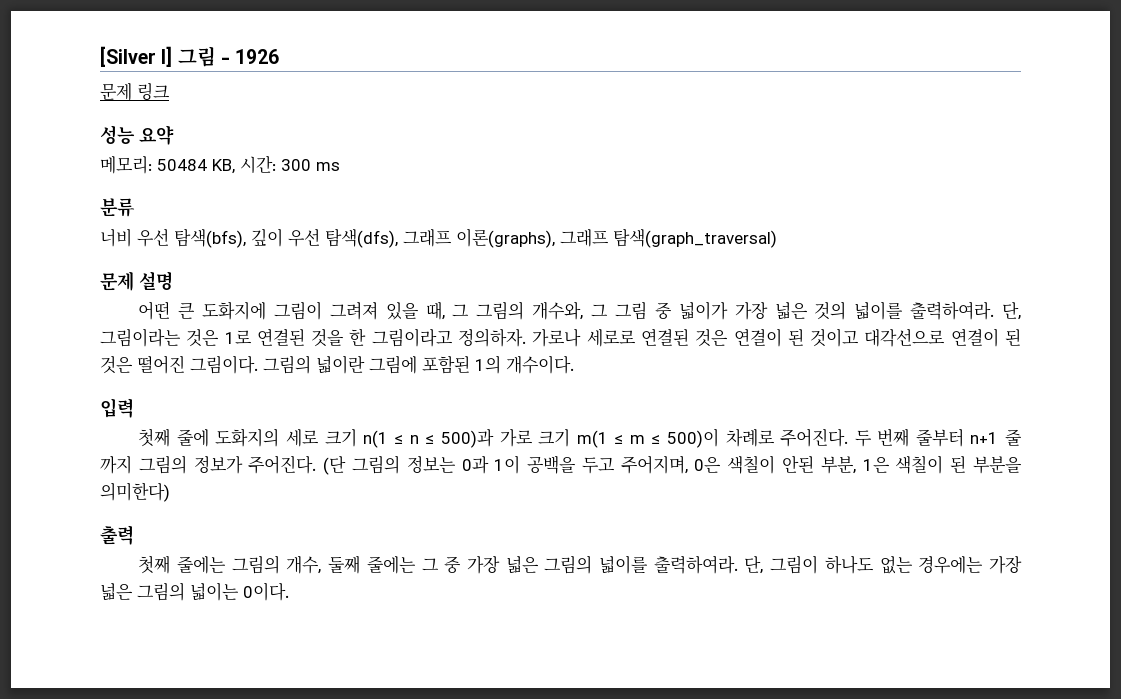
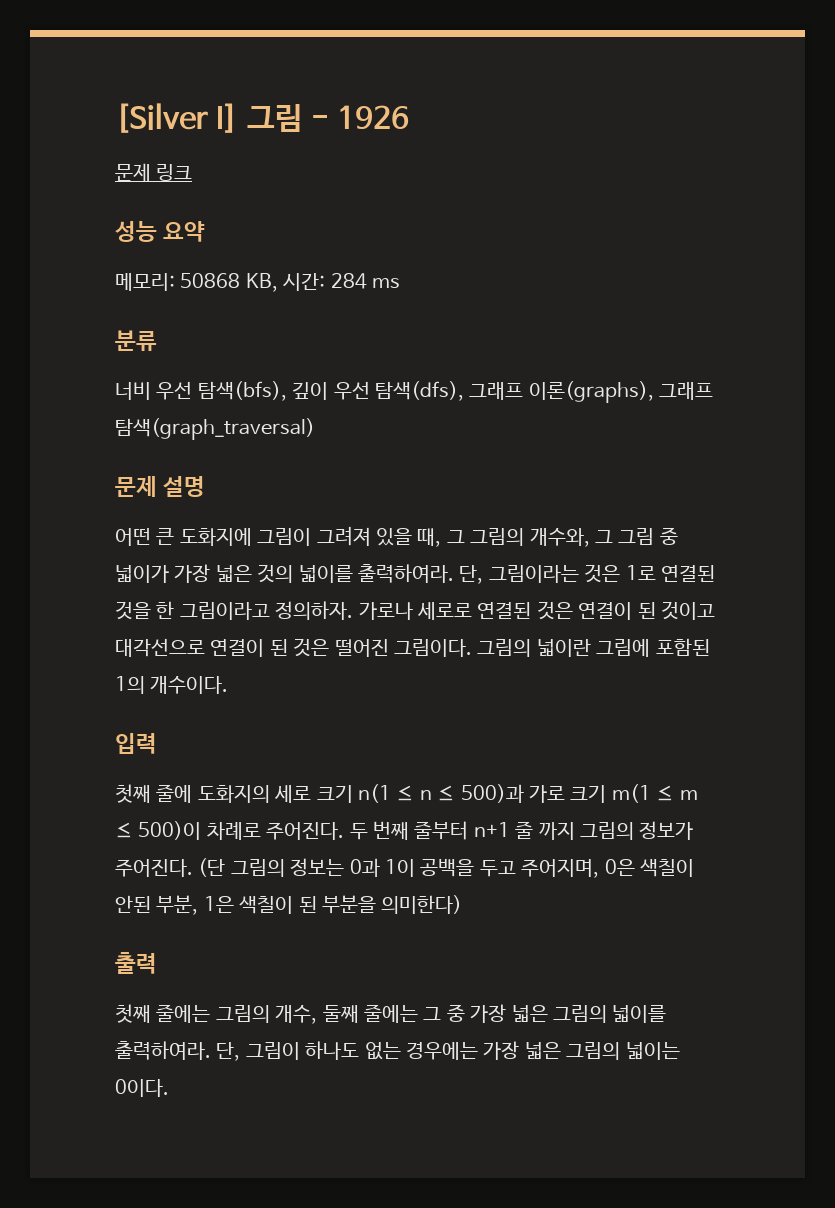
- 메모리: 50484 KB, 시간: 300 ms
+ 메모리: 50868 KB, 시간: 284 ms

